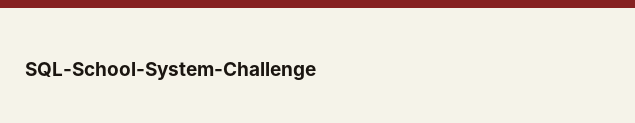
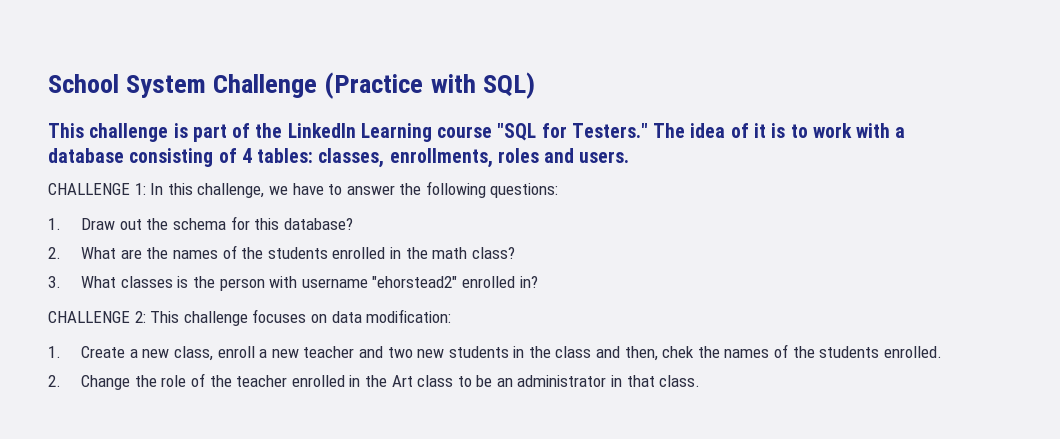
- SQL-School-System-Challenge
+ School System Challenge (Practice with SQL)
+ This challenge is part of the LinkedIn Learning course "SQL for Testers." The idea of it is to work with a database consisting of 4 tables: classes, enrollments, roles and users.
+ CHALLENGE 1: In this challenge, we have to answer the following questions:
+ 1. Draw out the schema for this database?
+ 2. What are the names of the students enrolled in the math class?
+ 3. What classes is the person with username "ehorstead2" enrolled in?
+ CHALLENGE 2: This challenge focuses on data modification:
+ 1. Create a new class, enroll a new teacher and two new students in the class and then, chek the names of the students enrolled.
+ 2. Change the role of the teacher enrolled in the Art class to be an administrator in that class.

